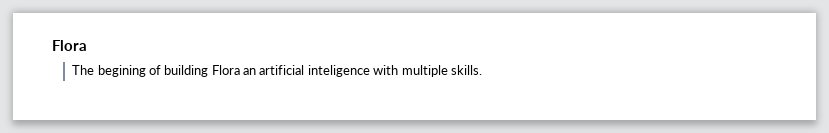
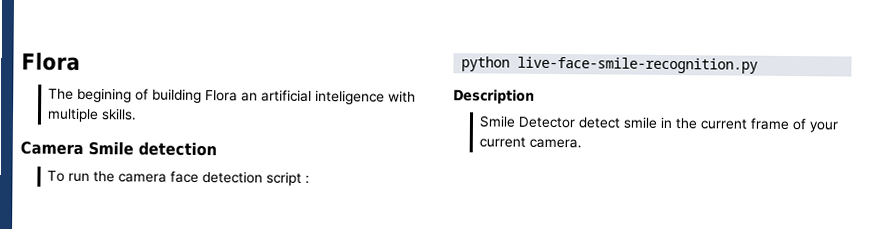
+ Camera Smile detection
+ To run the camera face detection script :
+ python live-face-smile-recognition.py
+ Description
+ Smile Detector detect smile in the current frame of your current camera.

